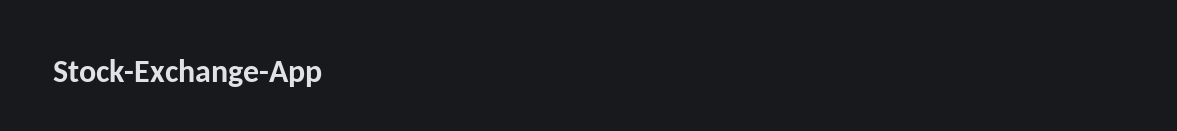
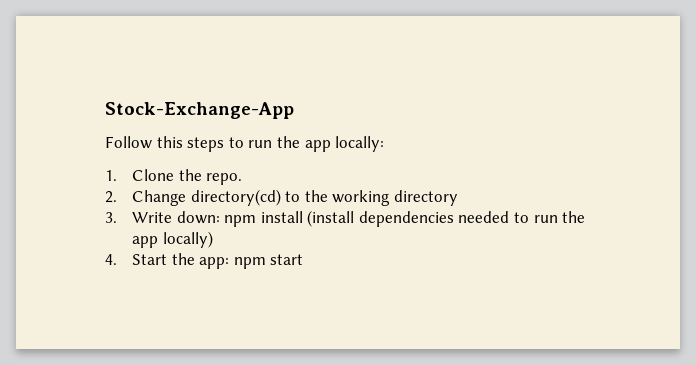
+ Follow this steps to run the app locally:
+ 1. Clone the repo.
+ 2. Change directory(cd) to the working directory
+ 3. Write down: npm install (install dependencies needed to run the app locally)
+ 4. Start the app: npm start

